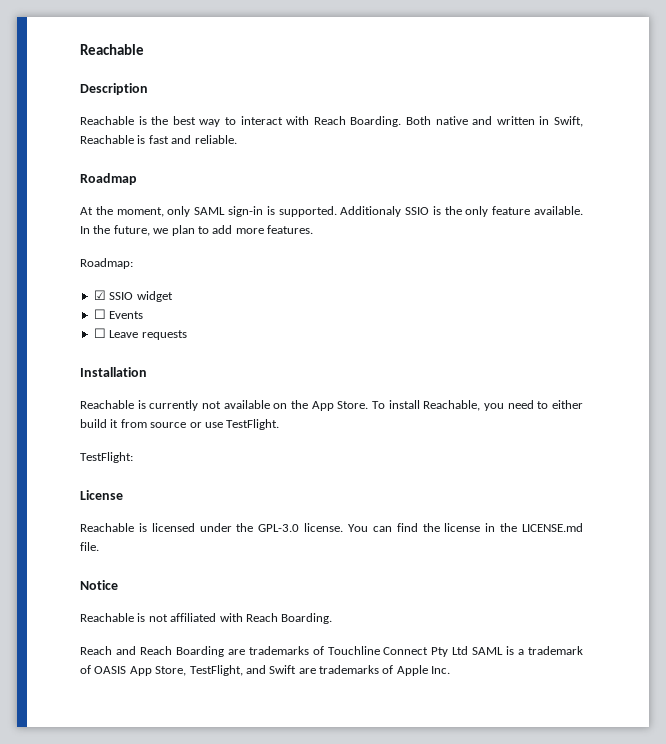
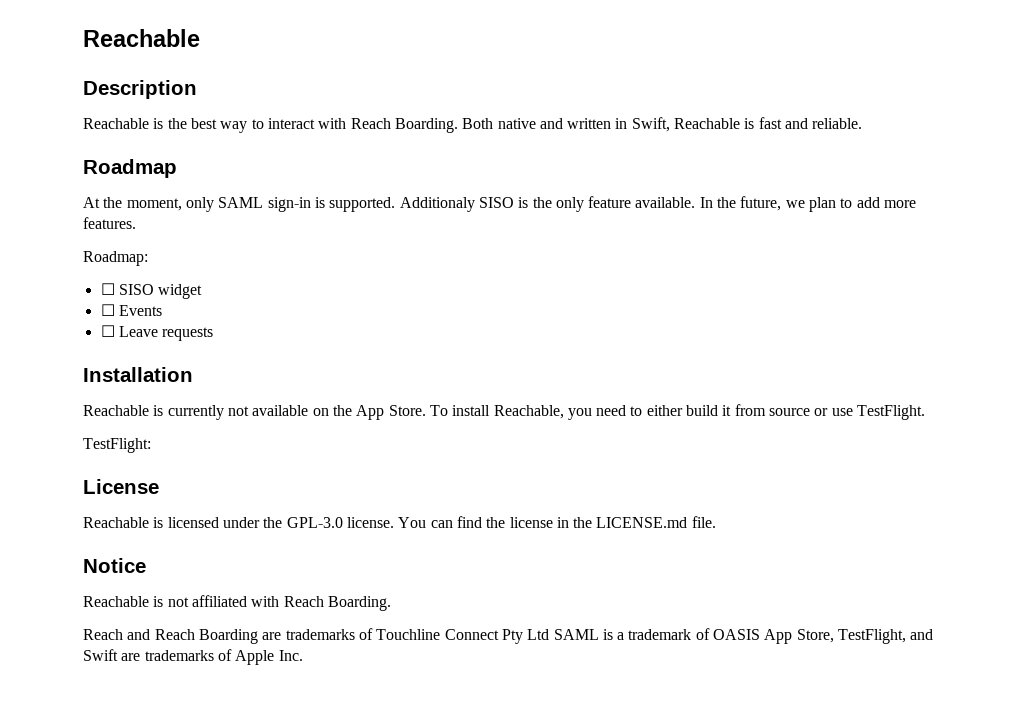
- Additionaly SSIO is the only feature available.
+ Additionaly SISO is the only feature available.
- ☑ SSIO widget
+ ☐ SISO widget

